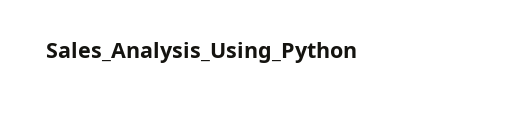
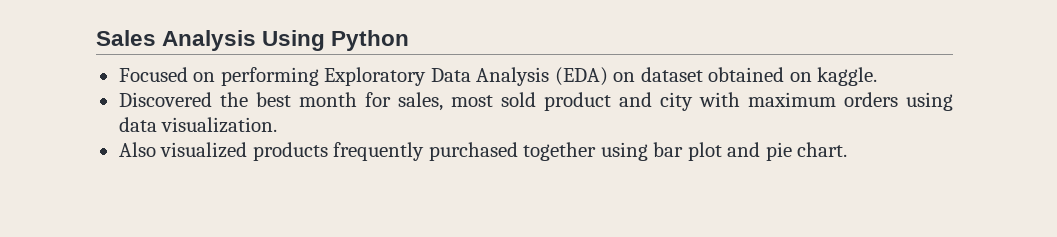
- Sales_Analysis_Using_Python
+ Sales Analysis Using Python
+ Focused on performing Exploratory Data Analysis (EDA) on dataset obtained on kaggle.
+ Discovered the best month for sales, most sold product and city with maximum orders using data visualization.
+ Also visualized products frequently purchased together using bar plot and pie chart.

